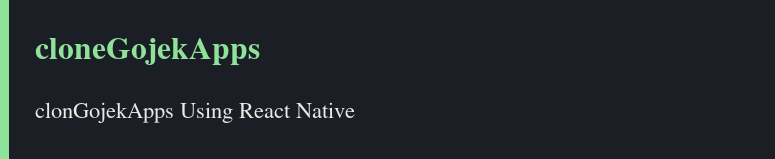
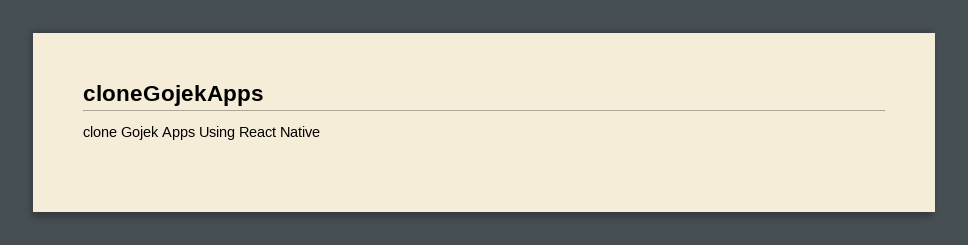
- clonGojekApps Using React Native
+ clone Gojek Apps Using React Native

